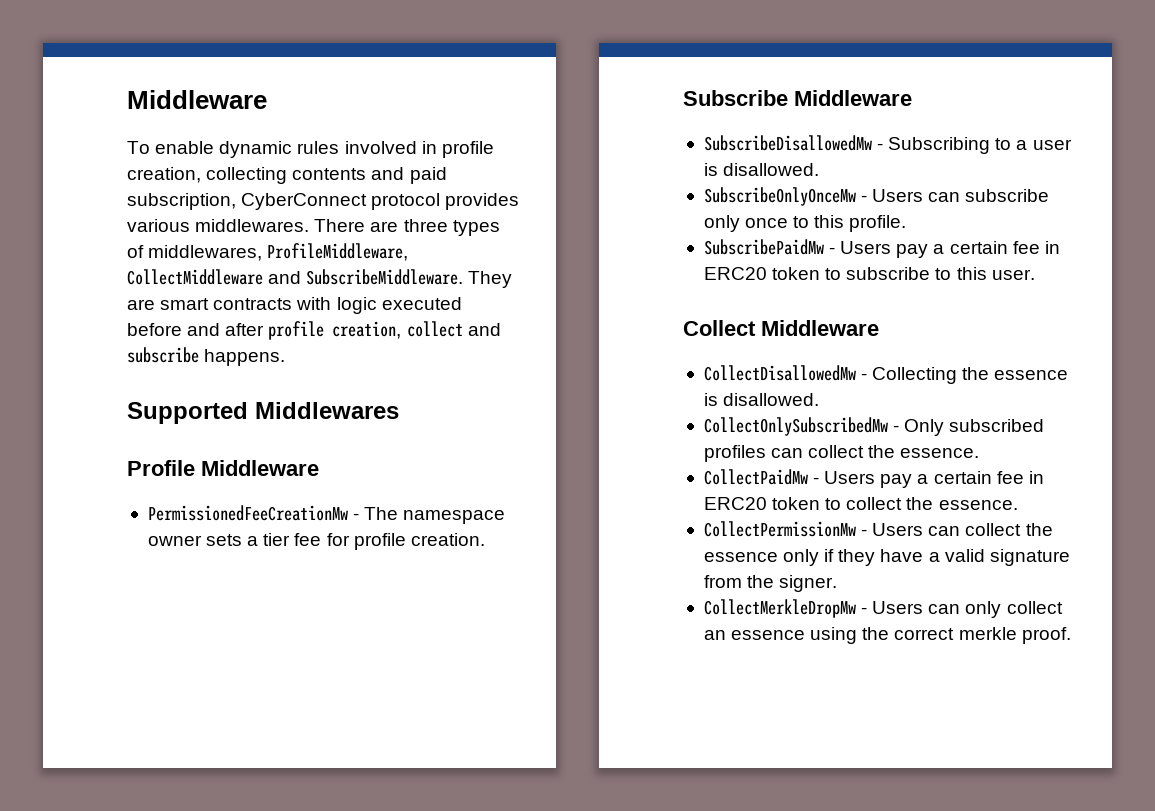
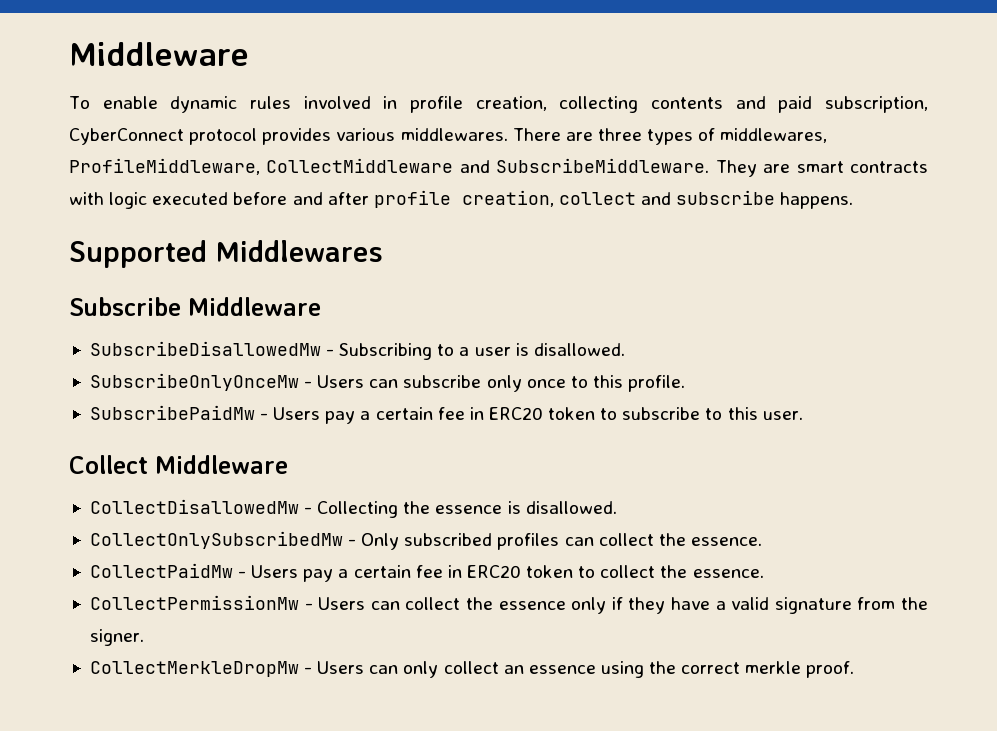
- Profile Middleware
- PermissionedFeeCreationMw - The namespace owner sets a tier fee for profile creation.

